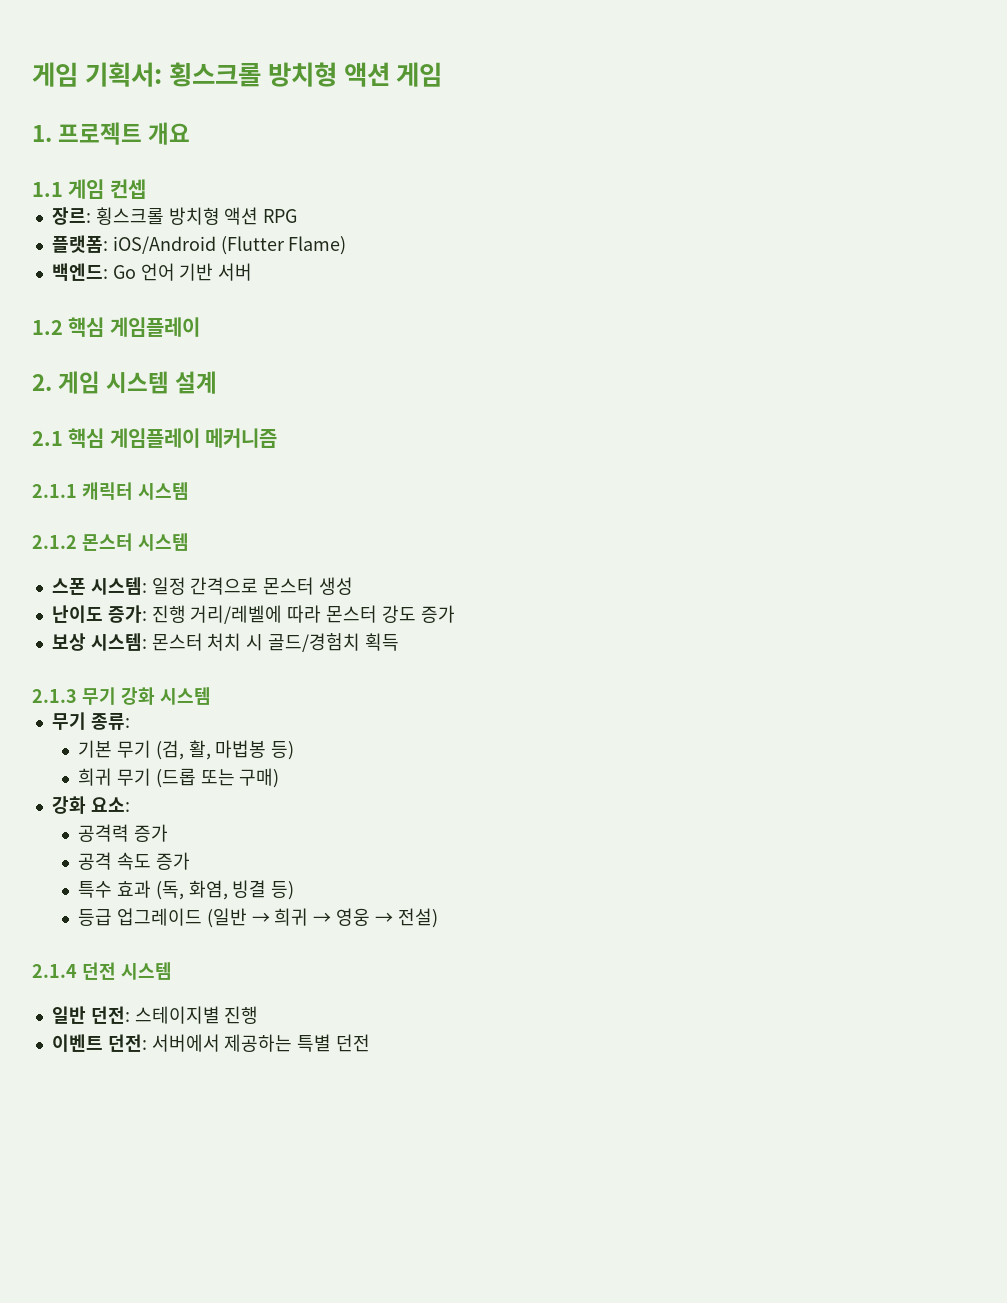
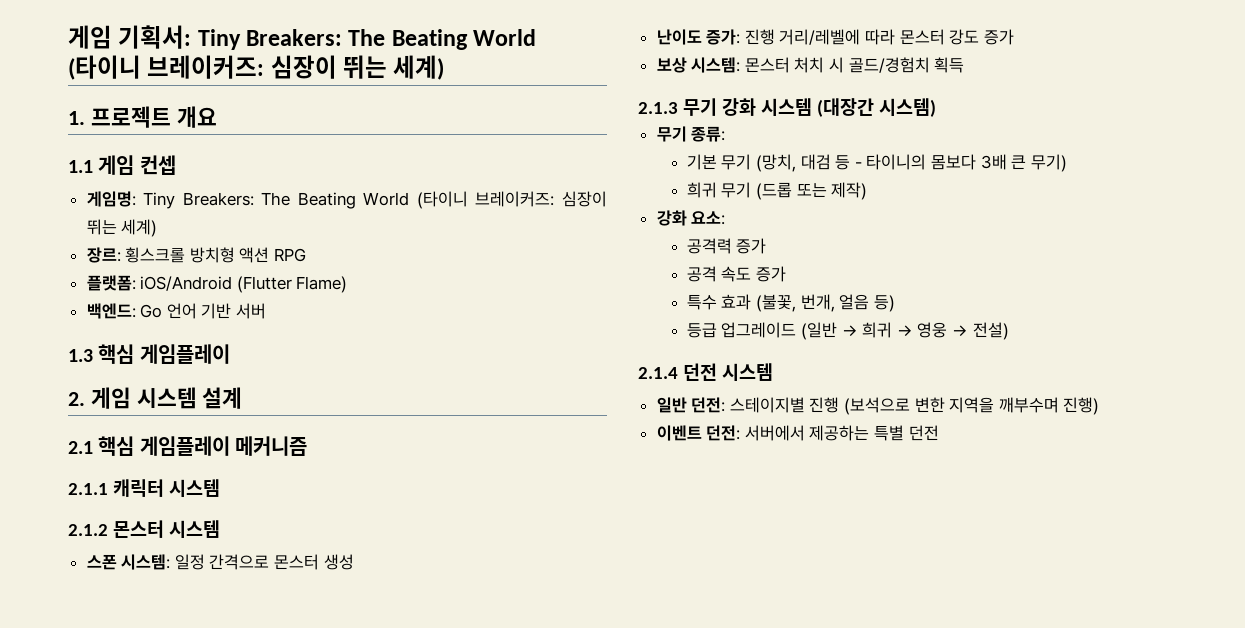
- 게임 기획서: 횡스크롤 방치형 액션 게임
+ 게임 기획서: Tiny Breakers: The Beating World (타이니 브레이커즈: 심장이 뛰는 세계)
+ 게임명: Tiny Breakers: The Beating World (타이니 브레이커즈: 심장이 뛰는 세계)
- 1.2 핵심 게임플레이
+ 1.3 핵심 게임플레이
- 2.1.3 무기 강화 시스템
+ 2.1.3 무기 강화 시스템 (대장간 시스템)
- 기본 무기 (검, 활, 마법봉 등)
+ 기본 무기 (망치, 대검 등 - 타이니의 몸보다 3배 큰 무기)
- 희귀 무기 (드롭 또는 구매)
+ 희귀 무기 (드롭 또는 제작)
- 특수 효과 (독, 화염, 빙결 등)
+ 특수 효과 (불꽃, 번개, 얼음 등)
- 일반 던전: 스테이지별 진행
+ 일반 던전: 스테이지별 진행 (보석으로 변한 지역을 깨부수며 진행)

